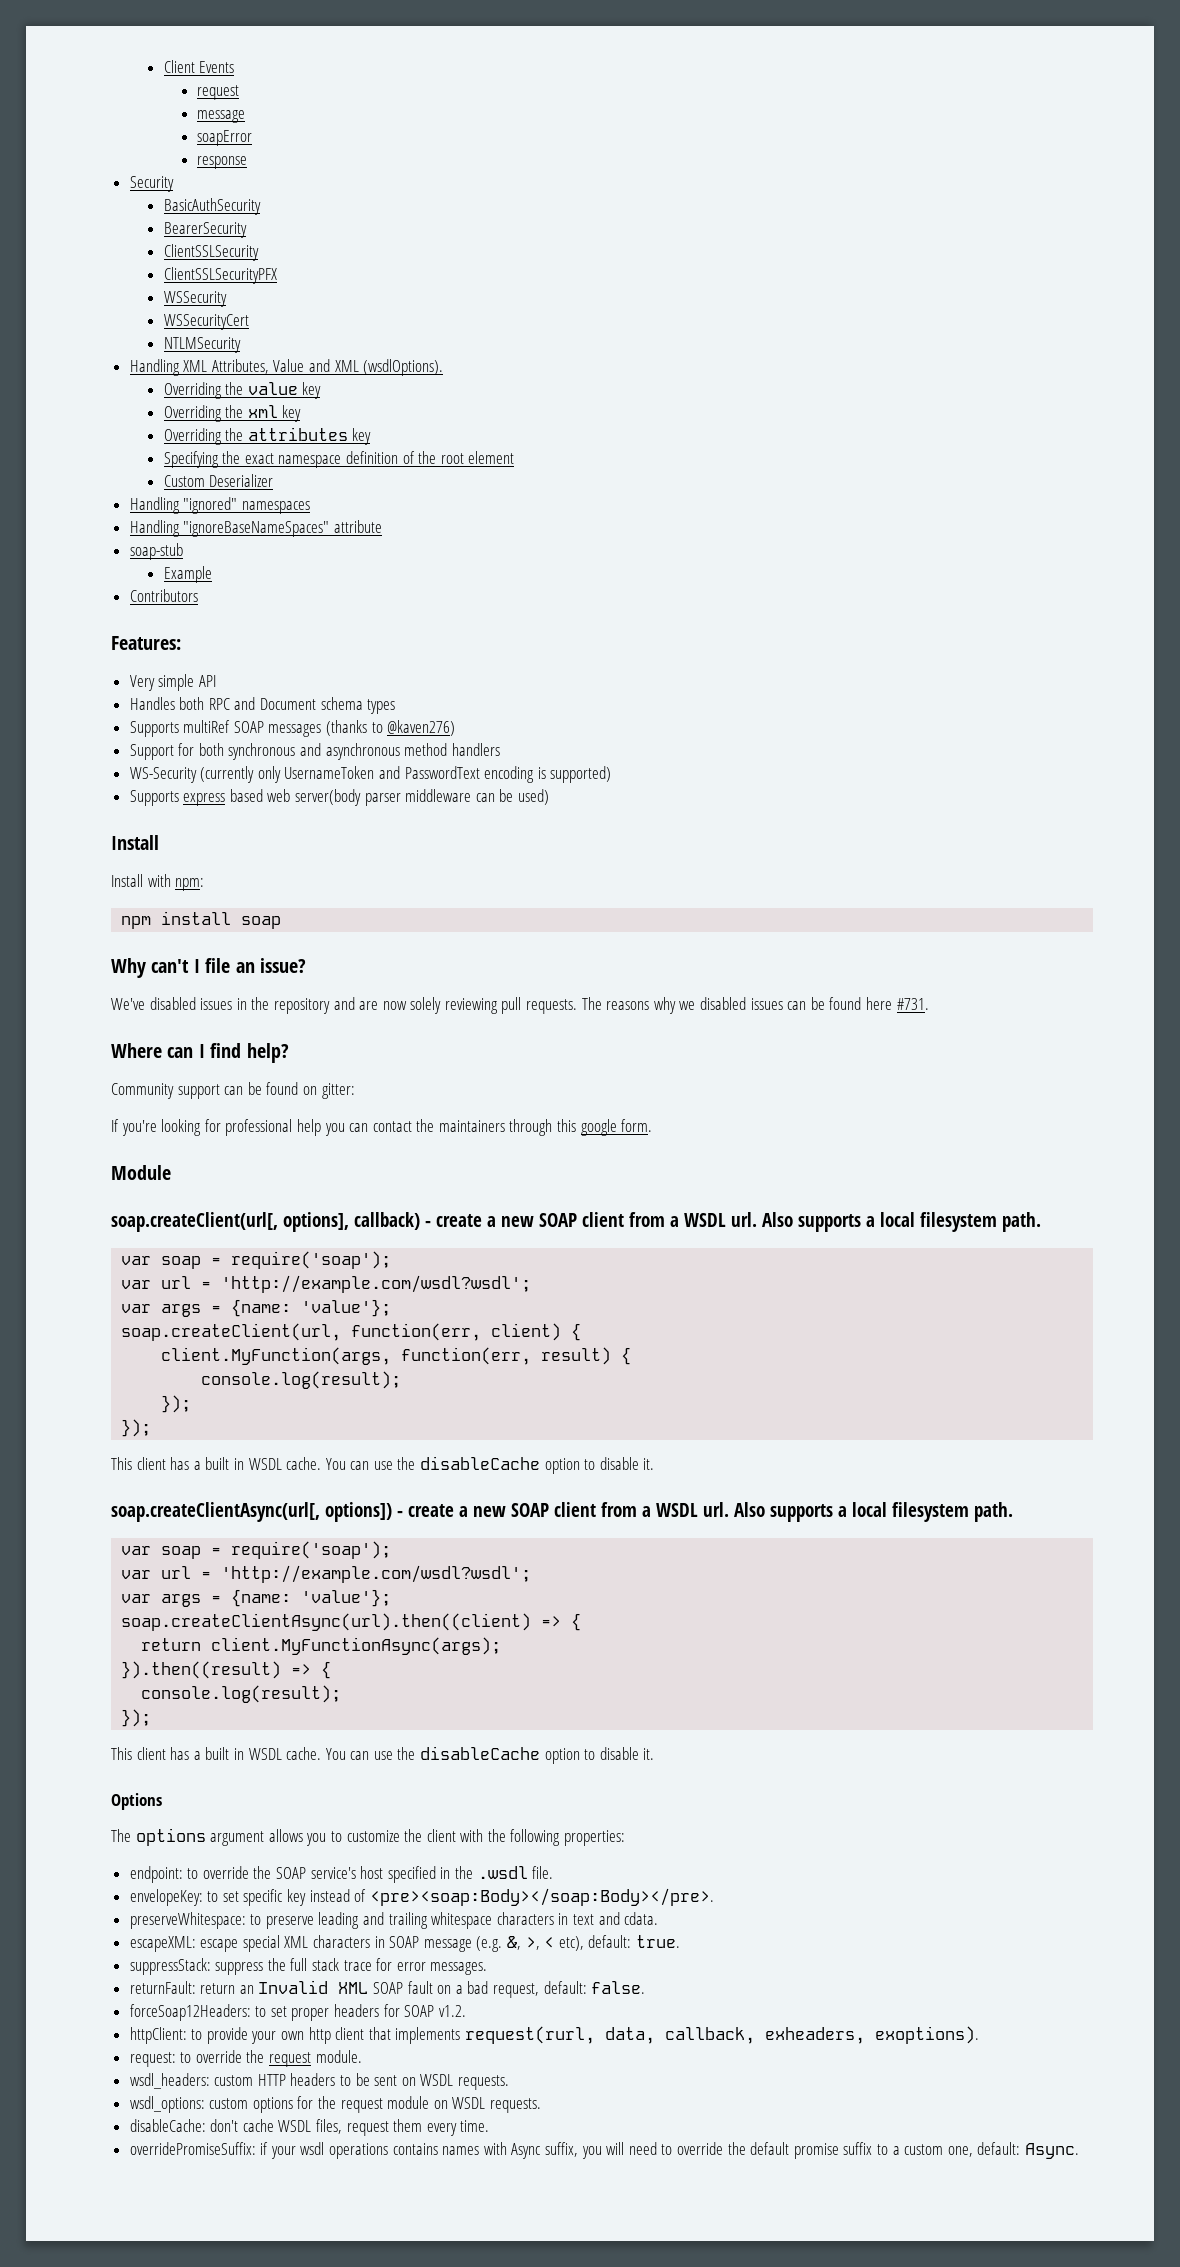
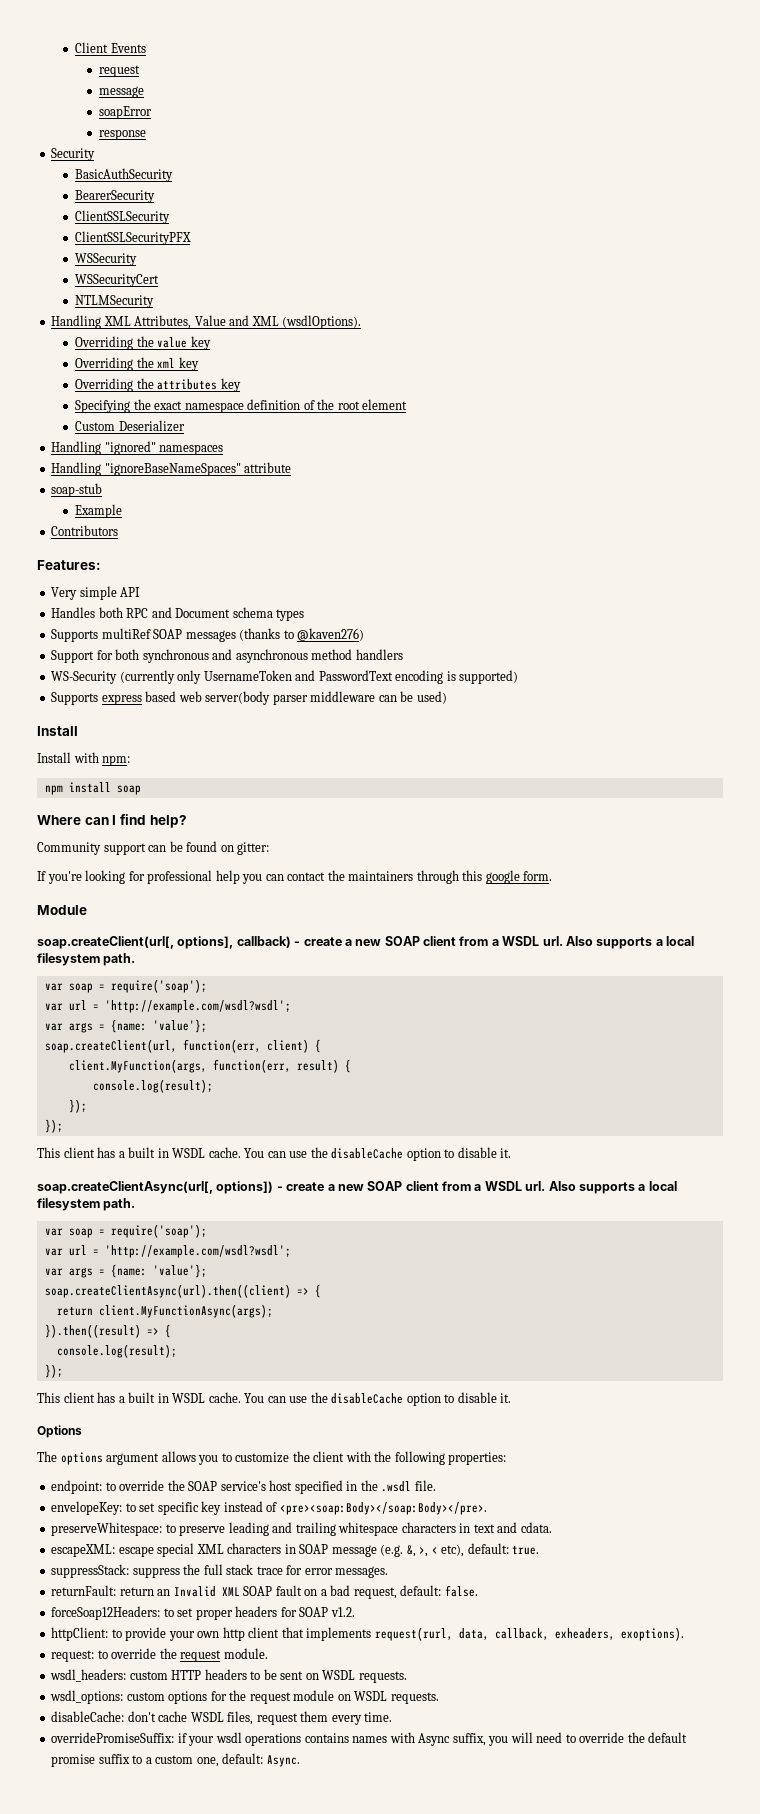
- Why can't I file an issue?
- We've disabled issues in the repository and are now solely reviewing pull requests. The reasons why we disabled issues can be found here #731.

